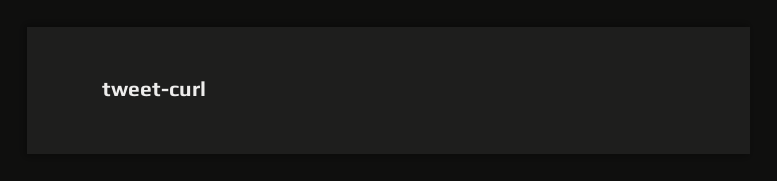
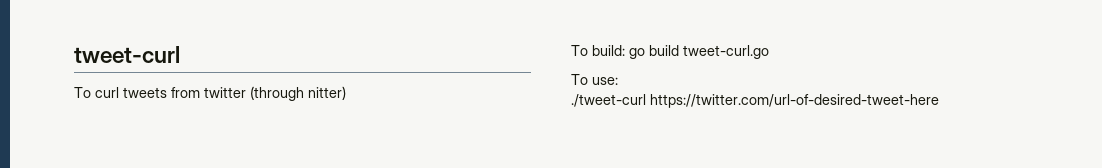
+ To curl tweets from twitter (through nitter)
+ To build: go build tweet-curl.go
+ To use:
+ ./tweet-curl https://twitter.com/url-of-desired-tweet-here

